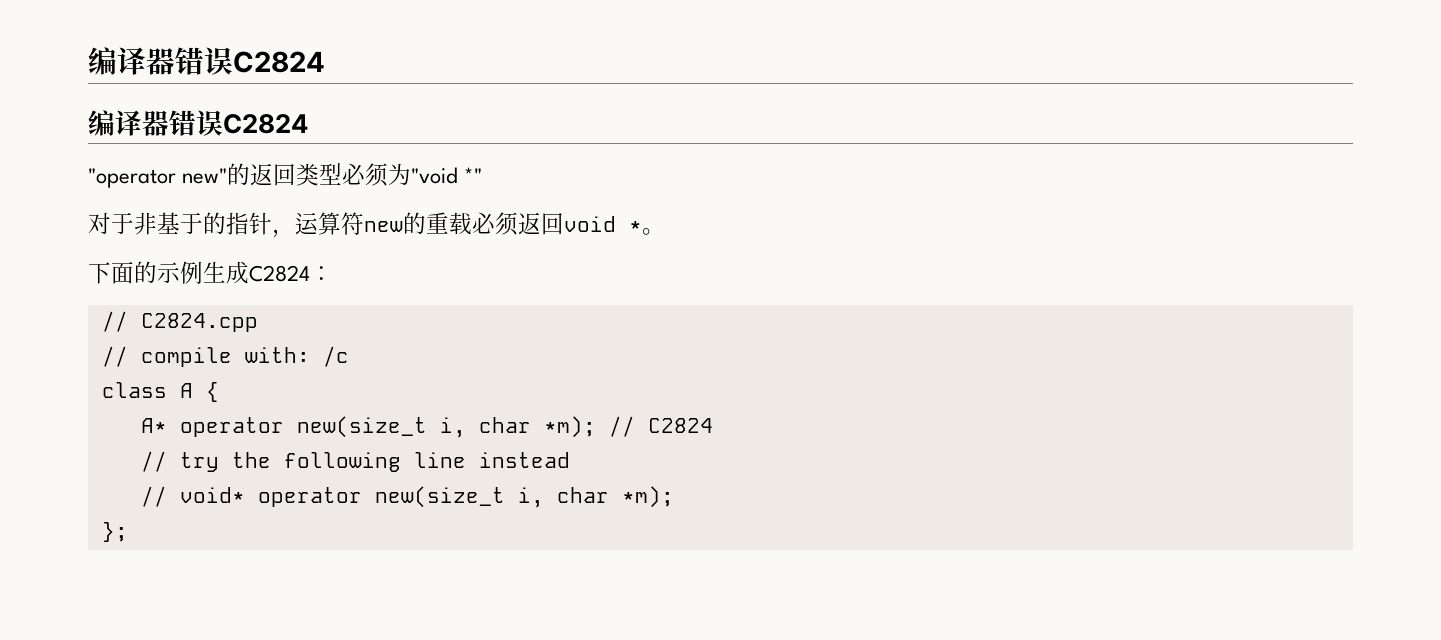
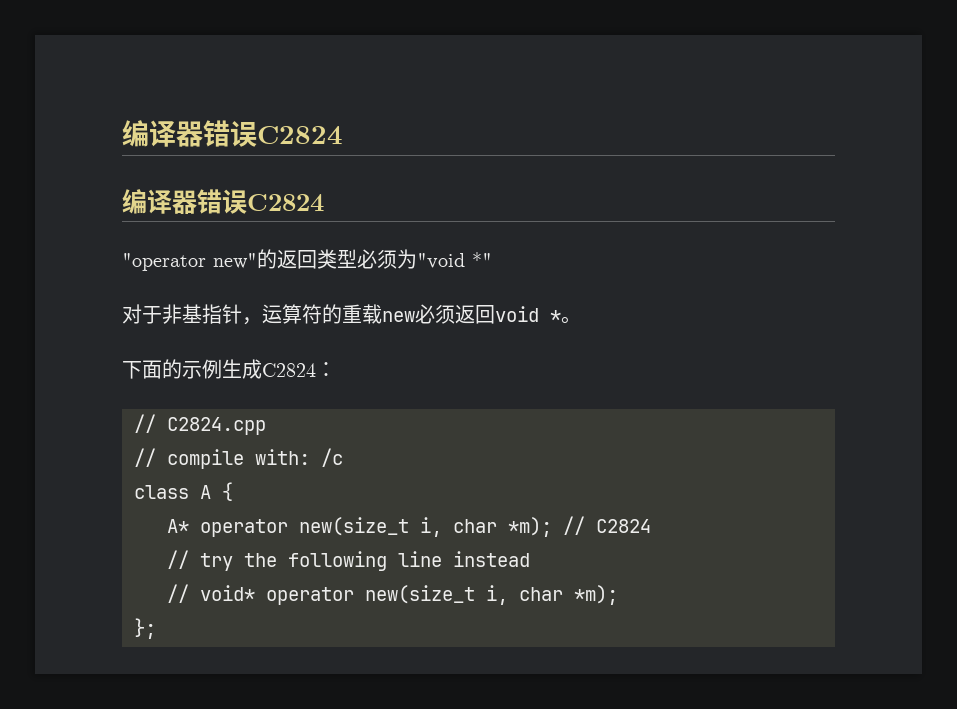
- 对于非基于的指针，运算符new的重载必须返回void *。
+ 对于非基指针，运算符的重载new必须返回void *。

